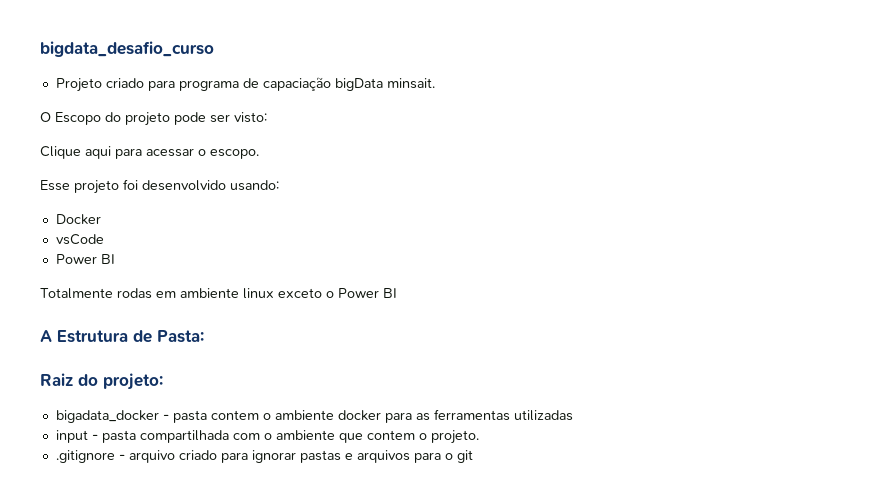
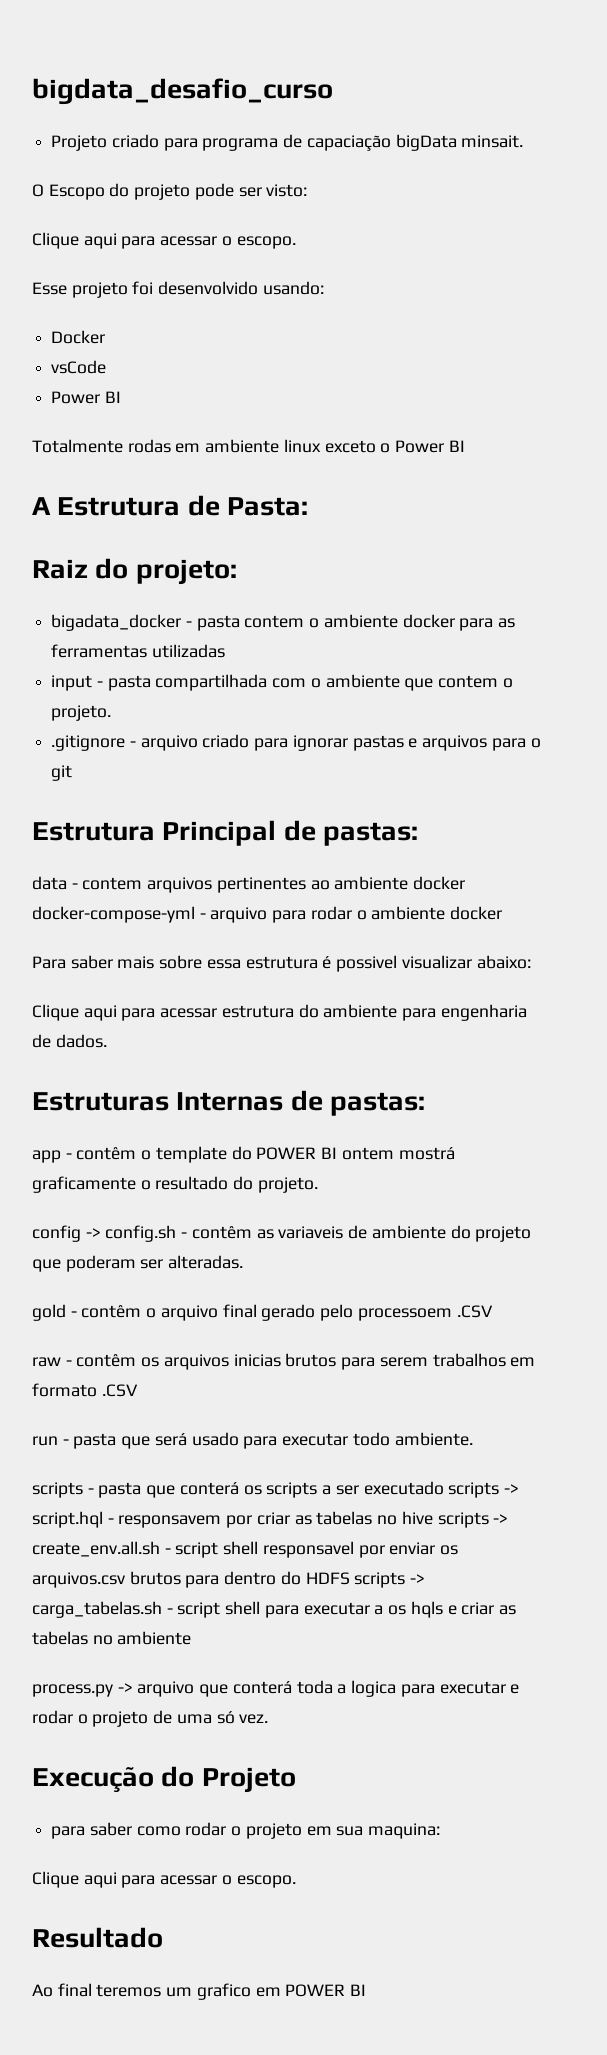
+ Estrutura Principal de pastas:
+ data - contem arquivos pertinentes ao ambiente docker docker-compose-yml - arquivo para rodar o ambiente docker
+ Para saber mais sobre essa estrutura é possivel visualizar abaixo:
+ Clique aqui para acessar estrutura do ambiente para engenharia de dados.
+ Estruturas Internas de pastas:
+ app - contêm o template do POWER BI ontem mostrá graficamente o resultado do projeto.
+ config -> config.sh - contêm as variaveis de ambiente do projeto que poderam ser alteradas.
+ gold - contêm o arquivo final gerado pelo processoem .CSV
+ raw - contêm os arquivos inicias brutos para serem trabalhos em formato .CSV
+ run - pasta que será usado para executar todo ambiente.
+ scripts - pasta que conterá os scripts a ser executado scripts -> script.hql - responsavem por criar as tabelas no hive scripts -> create_env.all.sh - script shell responsavel por enviar os arquivos.csv brutos para dentro do HDFS scripts -> carga_tabelas.sh - script shell para executar a os hqls e criar as tabelas no ambiente
+ process.py -> arquivo que conterá toda a logica para executar e rodar o projeto de uma só vez.
+ Execução do Projeto
+ para saber como rodar o projeto em sua maquina:
+ Clique aqui para acessar o escopo.
+ Resultado
+ Ao final teremos um grafico em POWER BI

